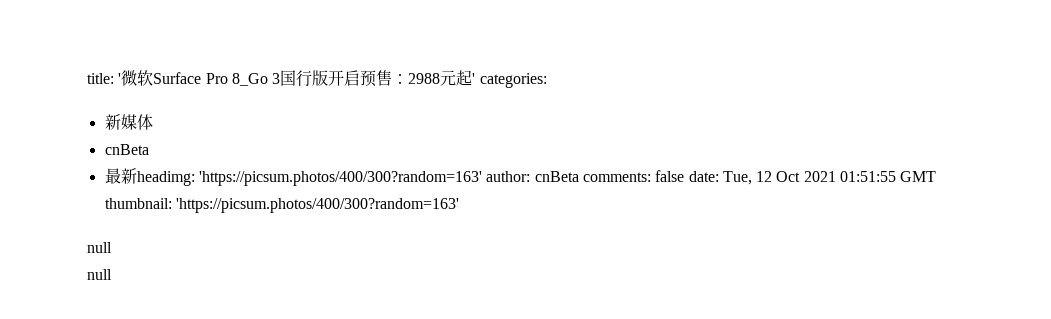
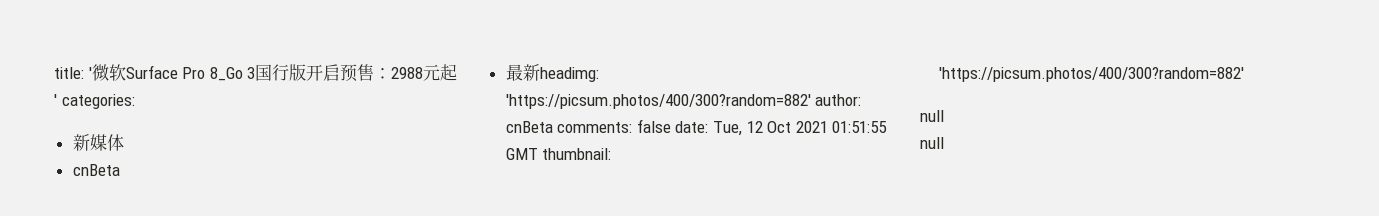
- 最新headimg: 'https://picsum.photos/400/300?random=163' author: cnBeta comments: false date: Tue, 12 Oct 2021 01:51:55 GMT thumbnail: 'https://picsum.photos/400/300?random=163'
+ 最新headimg: 'https://picsum.photos/400/300?random=882' author: cnBeta comments: false date: Tue, 12 Oct 2021 01:51:55 GMT thumbnail: 'https://picsum.photos/400/300?random=882'

